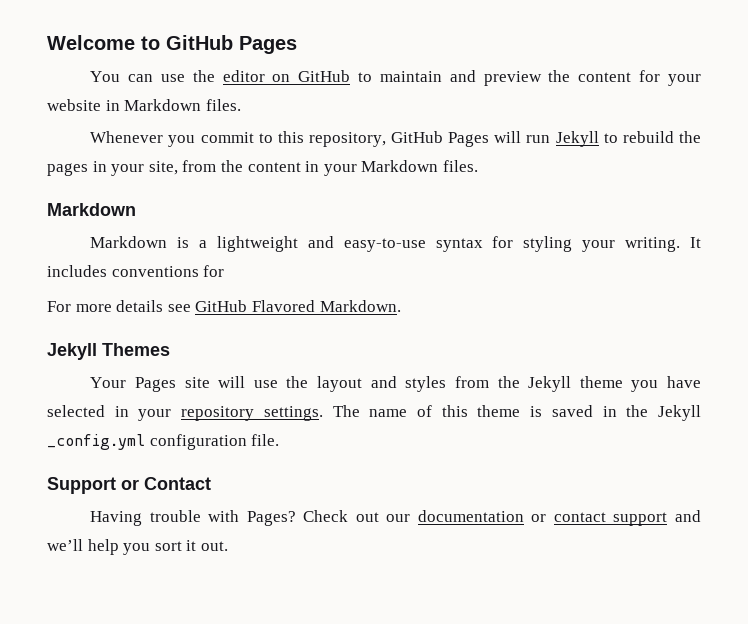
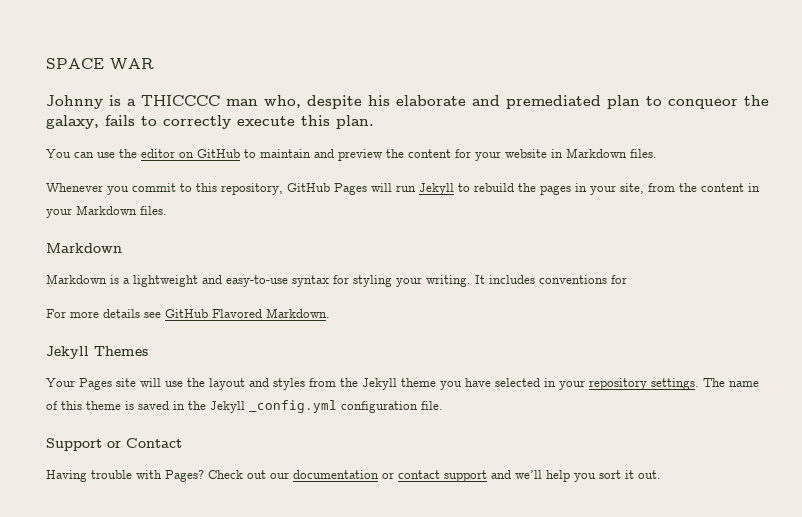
- Welcome to GitHub Pages
+ SPACE WAR
+ Johnny is a THICCCC man who, despite his elaborate and premediated plan to conqueor the galaxy, fails to correctly execute this plan.

